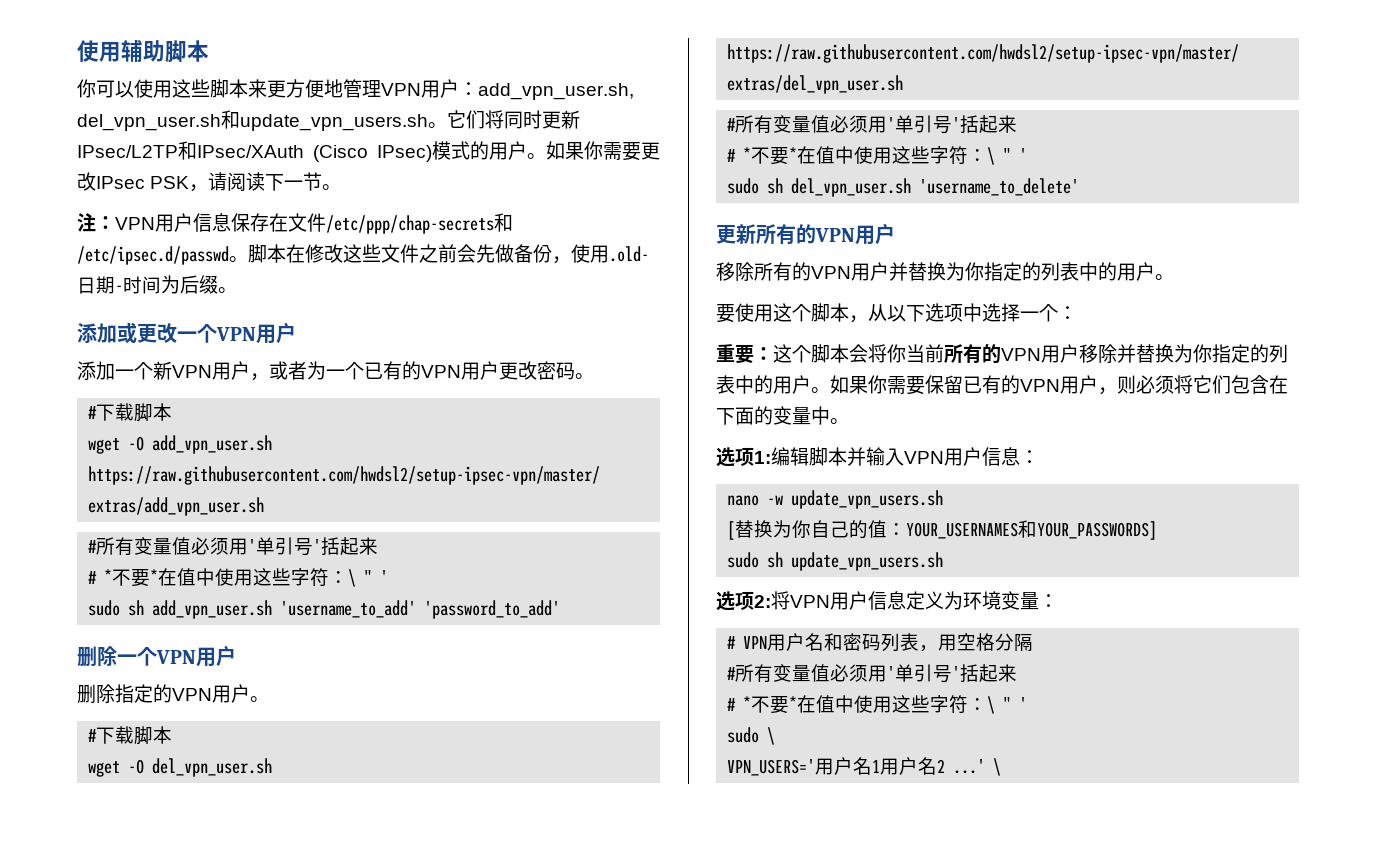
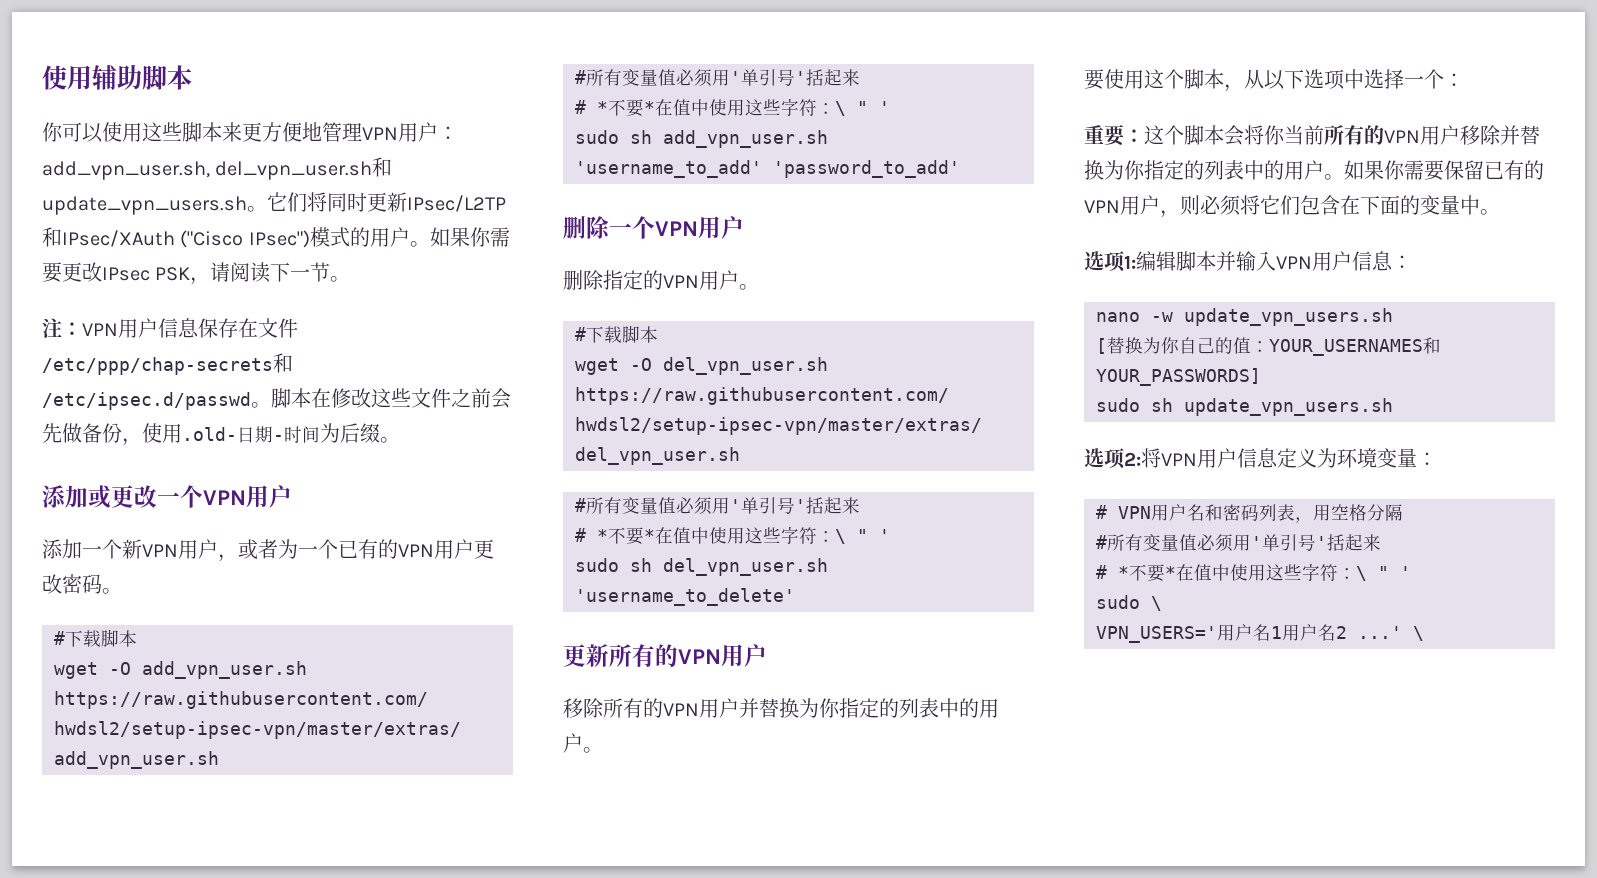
- 它们将同时更新IPsec/L2TP和IPsec/XAuth (Cisco IPsec)模式的用户。
+ 它们将同时更新IPsec/L2TP和IPsec/XAuth ("Cisco IPsec")模式的用户。

